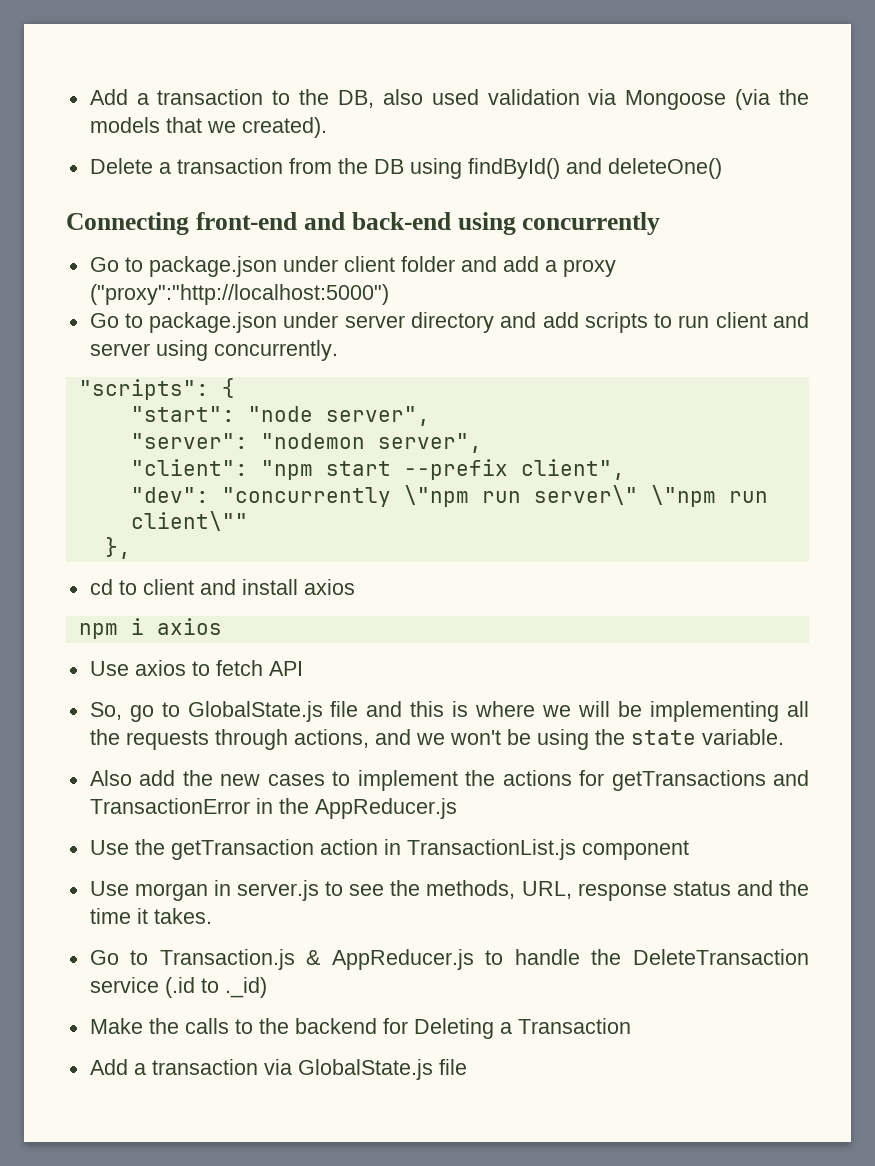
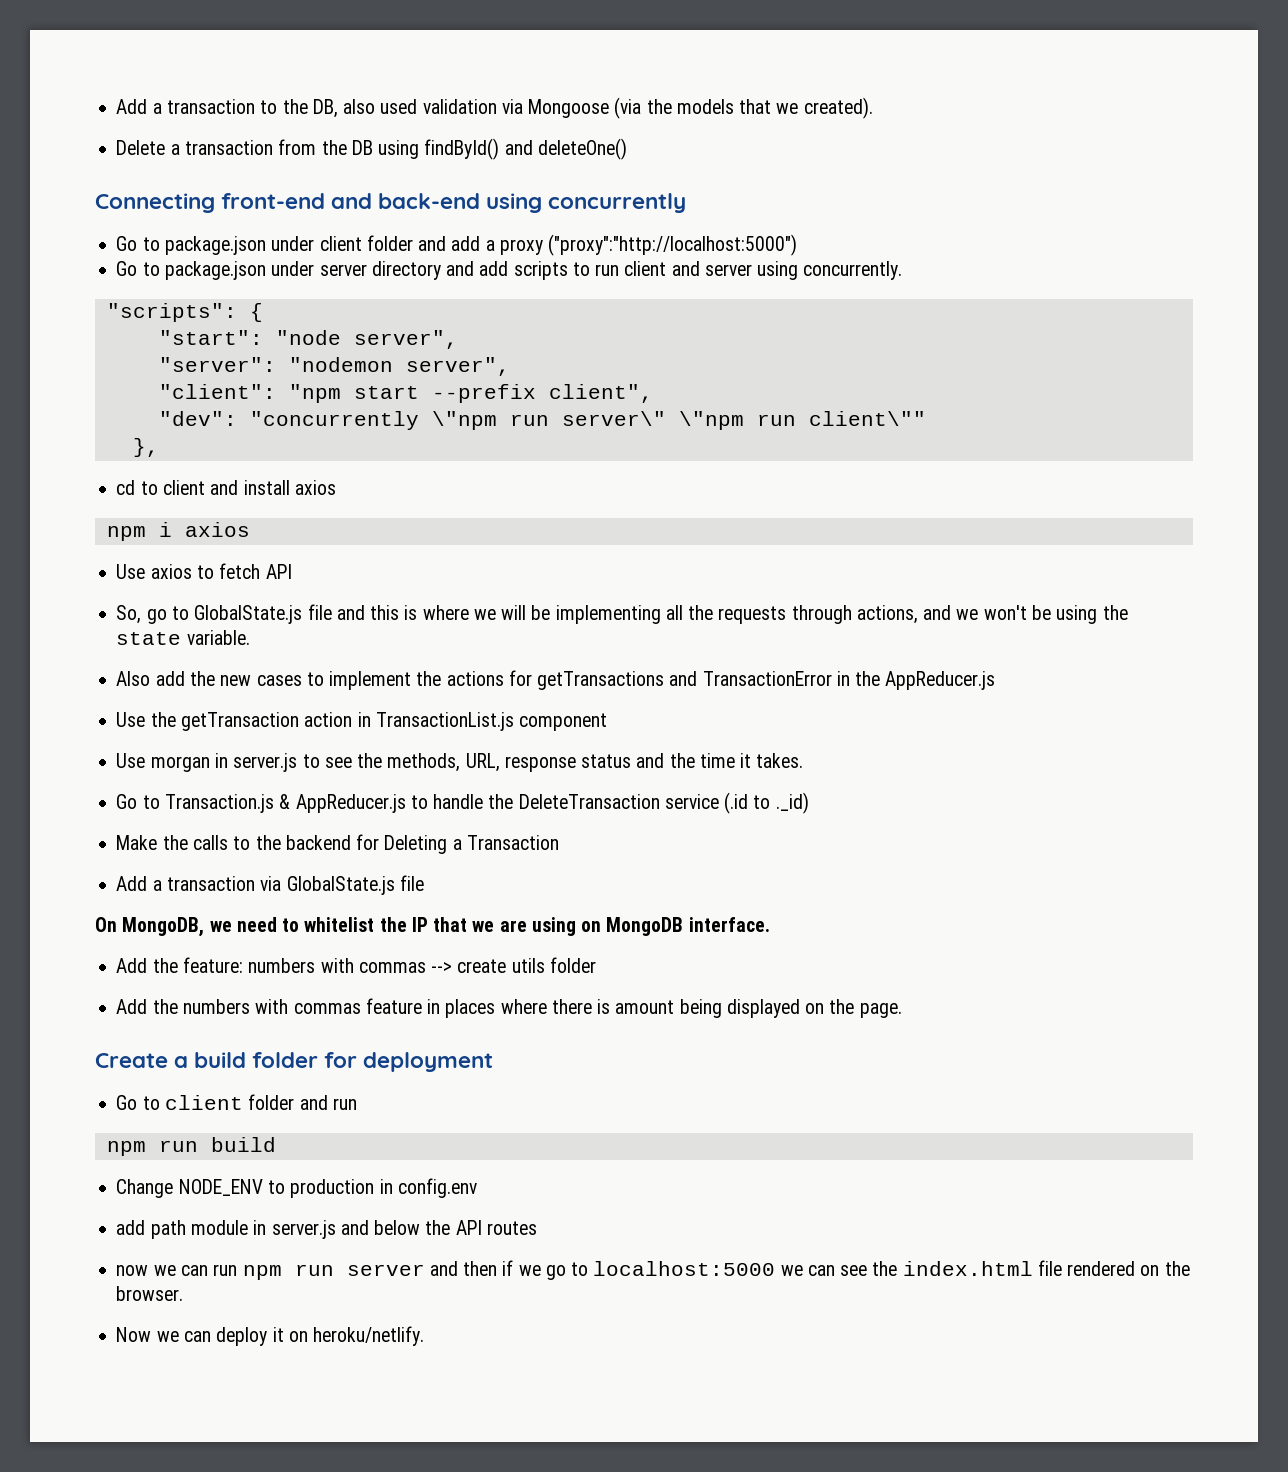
+ On MongoDB, we need to whitelist the IP that we are using on MongoDB interface.
+ Add the feature: numbers with commas --> create utils folder
+ Add the numbers with commas feature in places where there is amount being displayed on the page.
+ Create a build folder for deployment
+ Go to client folder and run
+ npm run build
+ Change NODE_ENV to production in config.env
+ add path module in server.js and below the API routes
+ now we can run npm run server and then if we go to localhost:5000 we can see the index.html file rendered on the browser.
+ Now we can deploy it on heroku/netlify.

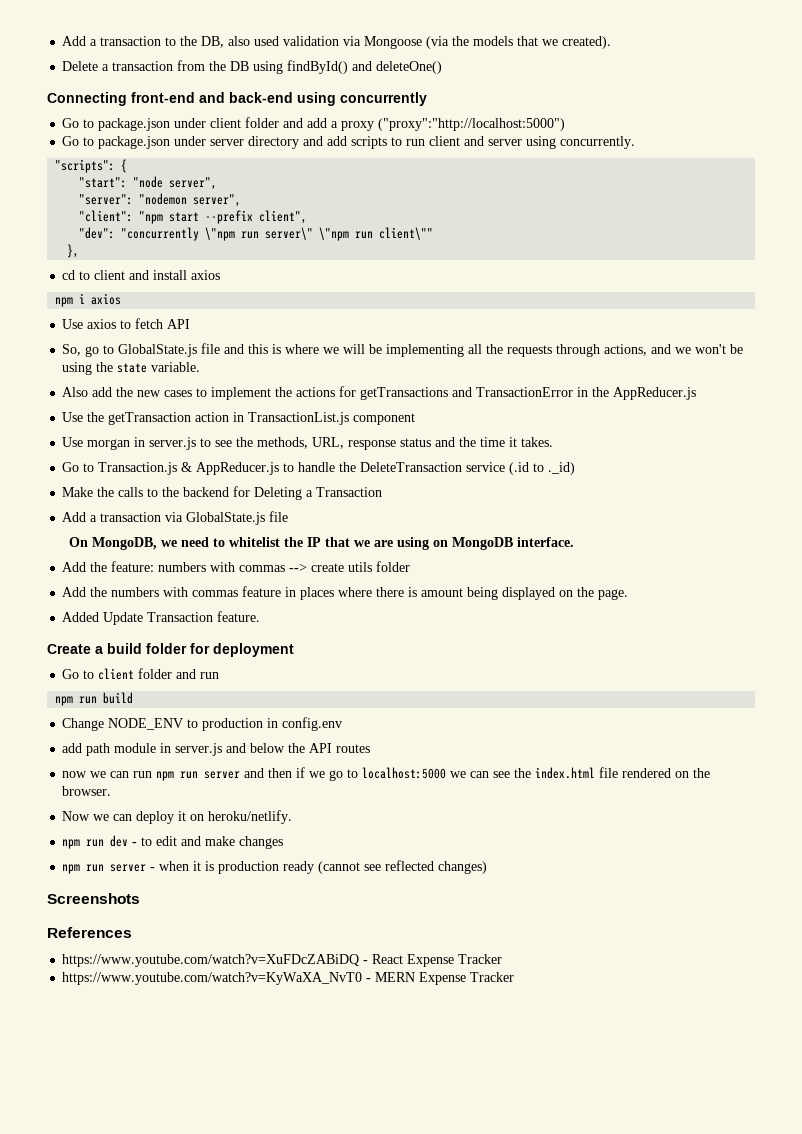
+ Added Update Transaction feature.
+ npm run dev - to edit and make changes
+ npm run server - when it is production ready (cannot see reflected changes)
+ Screenshots
+ References
+ https://www.youtube.com/watch?v=XuFDcZABiDQ - React Expense Tracker
+ https://www.youtube.com/watch?v=KyWaXA_NvT0 - MERN Expense Tracker

